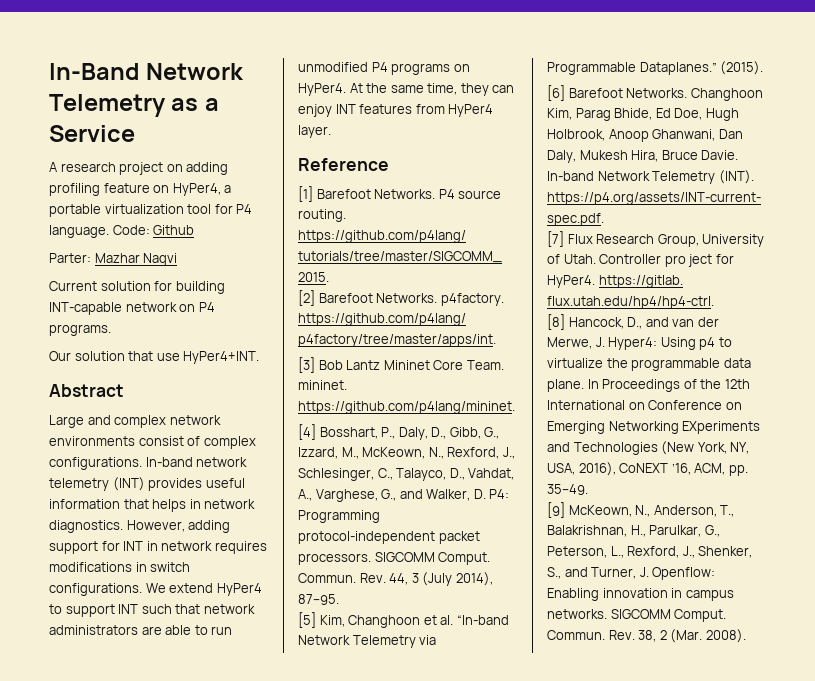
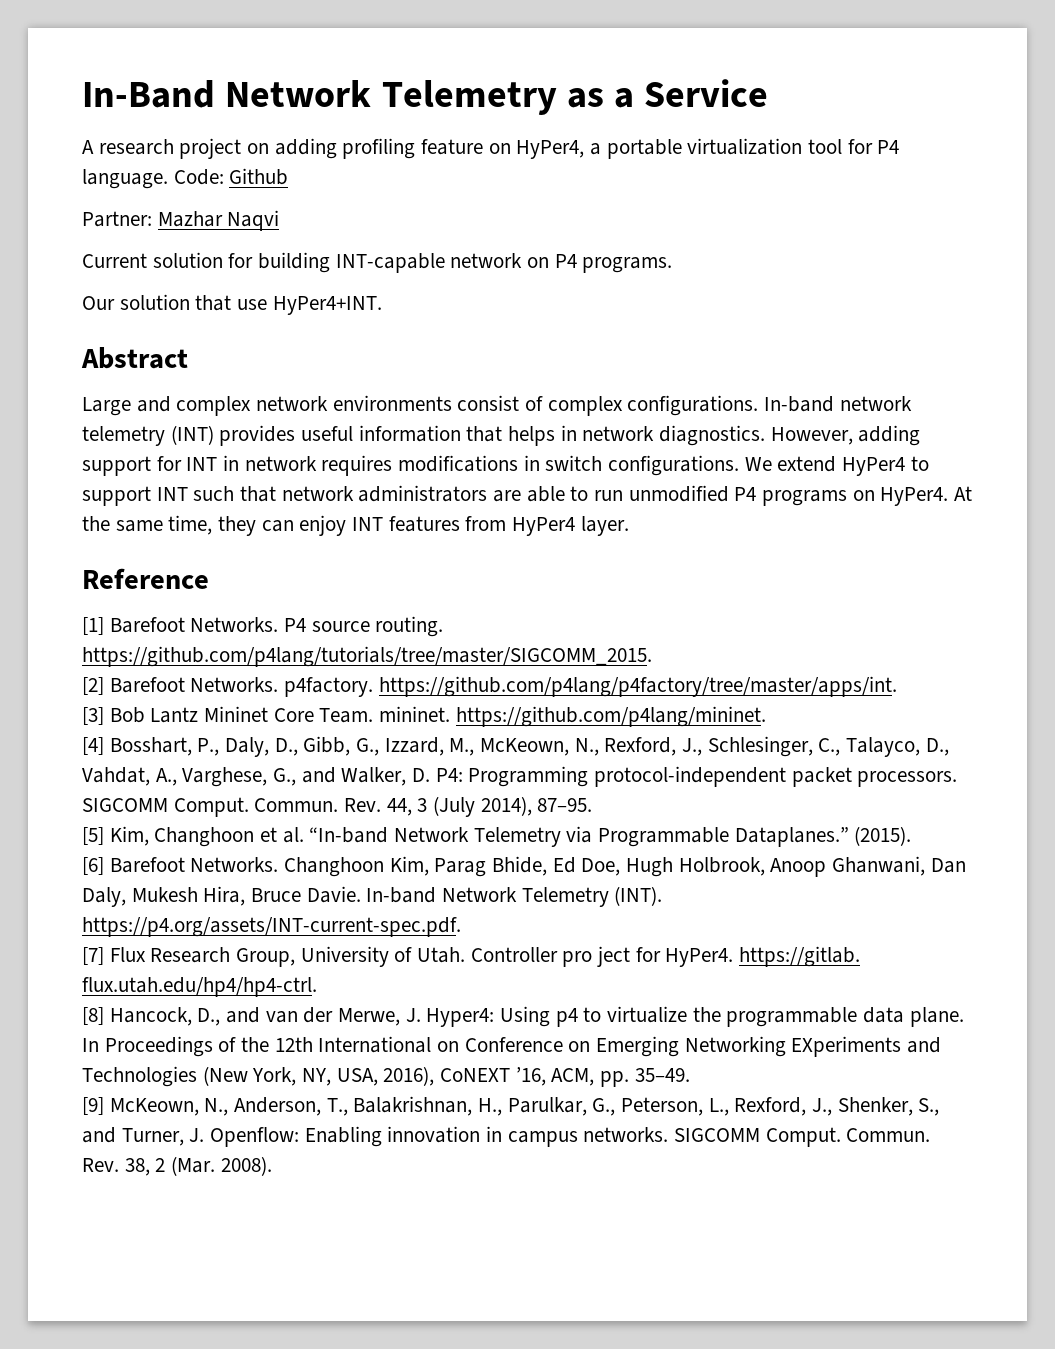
- Parter: Mazhar Naqvi
+ Partner: Mazhar Naqvi

